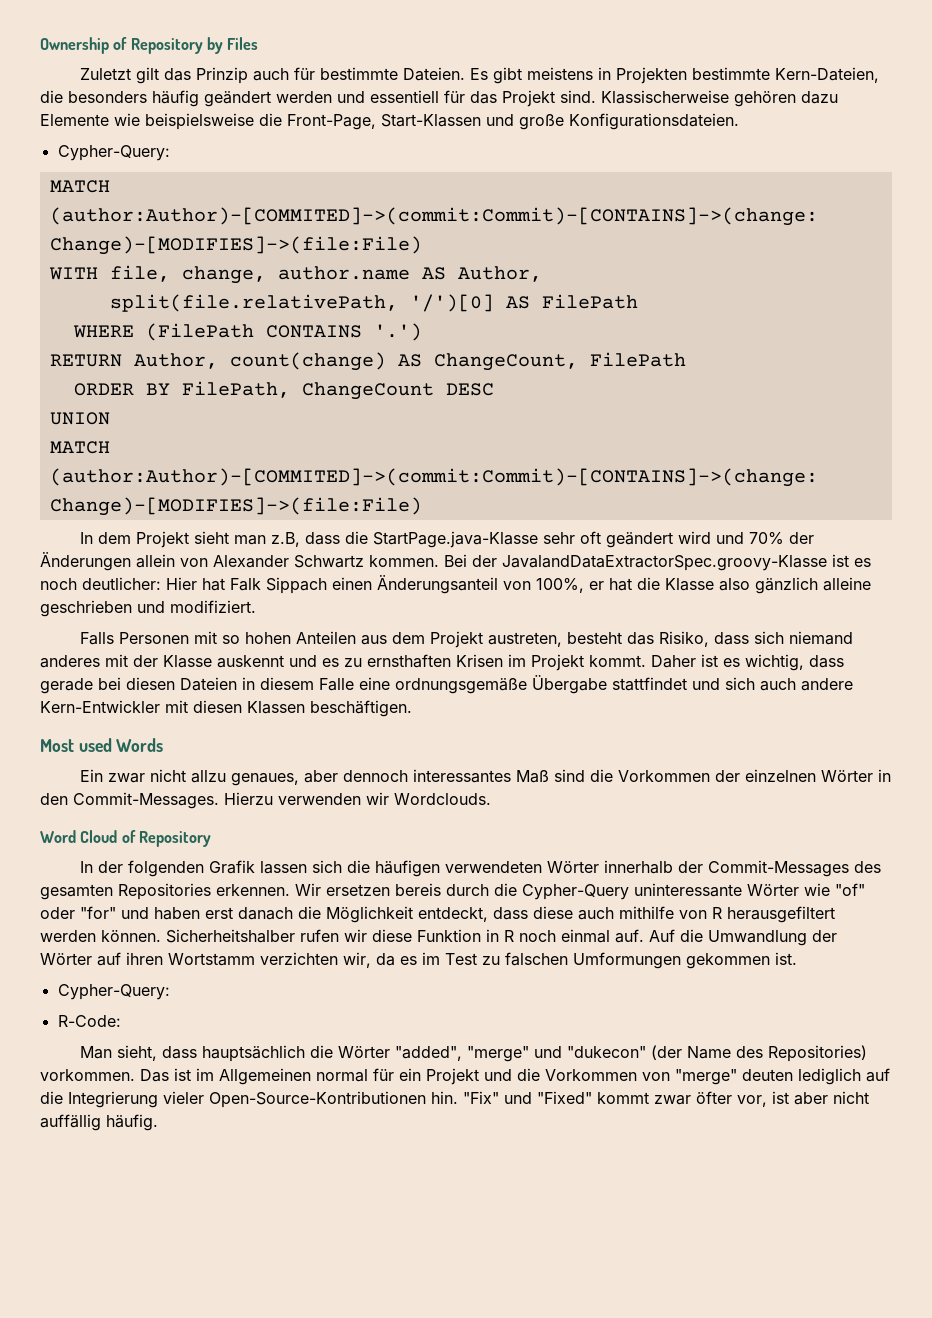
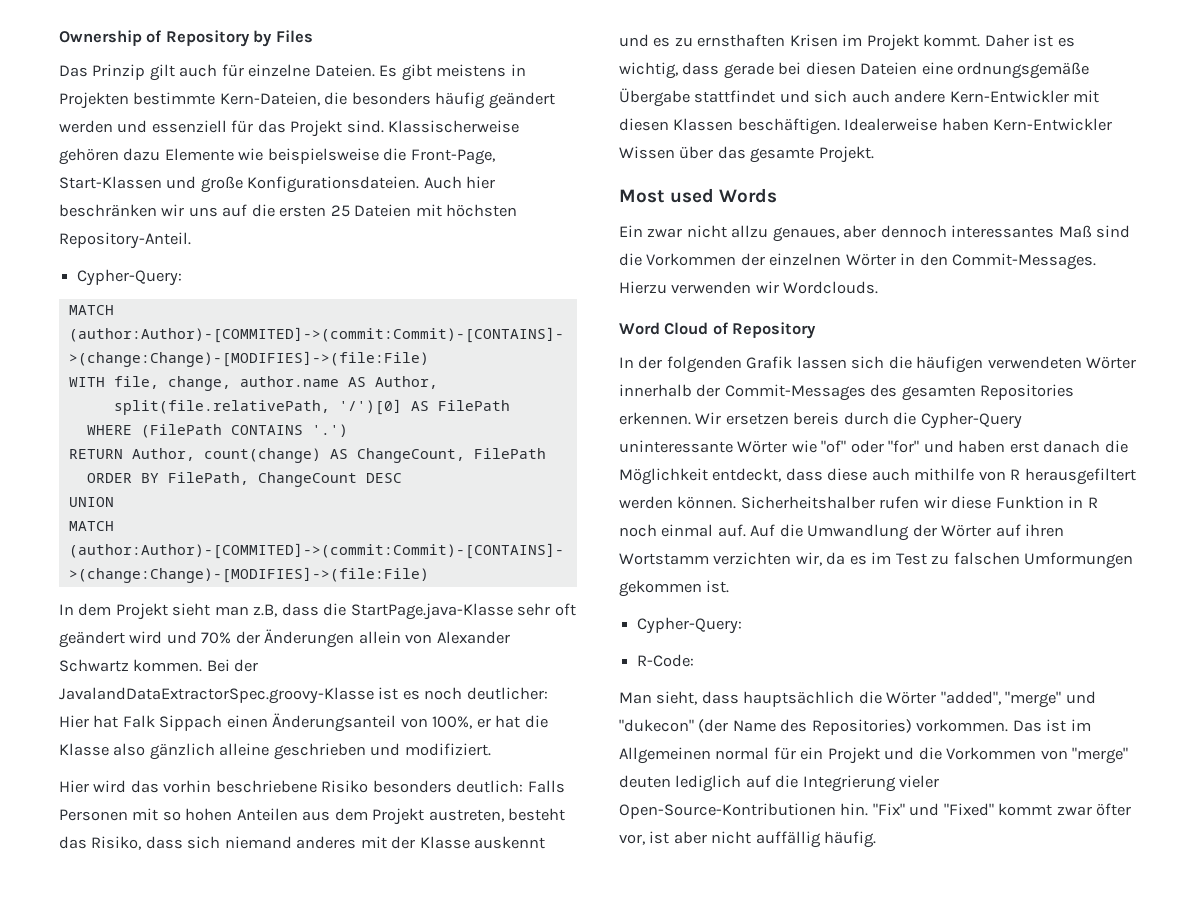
- Zuletzt gilt das Prinzip auch für bestimmte Dateien.
+ Das Prinzip gilt auch für einzelne Dateien.
- Es gibt meistens in Projekten bestimmte Kern-Dateien, die besonders häufig geändert werden und essentiell für das Projekt sind.
+ Es gibt meistens in Projekten bestimmte Kern-Dateien, die besonders häufig geändert werden und essenziell für das Projekt sind.
+ Auch hier beschränken wir uns auf die ersten 25 Dateien mit höchsten Repository-Anteil.
- Falls Personen mit so hohen Anteilen aus dem Projekt austreten, besteht das Risiko, dass sich niemand anderes mit der Klasse auskennt und es zu ernsthaften Krisen im Projekt kommt.
+ Hier wird das vorhin beschriebene Risiko besonders deutlich: Falls Personen mit so hohen Anteilen aus dem Projekt austreten, besteht das Risiko, dass sich niemand anderes mit der Klasse auskennt und es zu ernsthaften Krisen im Projekt kommt.
- Daher ist es wichtig, dass gerade bei diesen Dateien in diesem Falle eine ordnungsgemäße Übergabe stattfindet und sich auch andere Kern-Entwickler mit diesen Klassen beschäftigen.
+ Daher ist es wichtig, dass gerade bei diesen Dateien eine ordnungsgemäße Übergabe stattfindet und sich auch andere Kern-Entwickler mit diesen Klassen beschäftigen. Idealerweise haben Kern-Entwickler Wissen über das gesamte Projekt.

